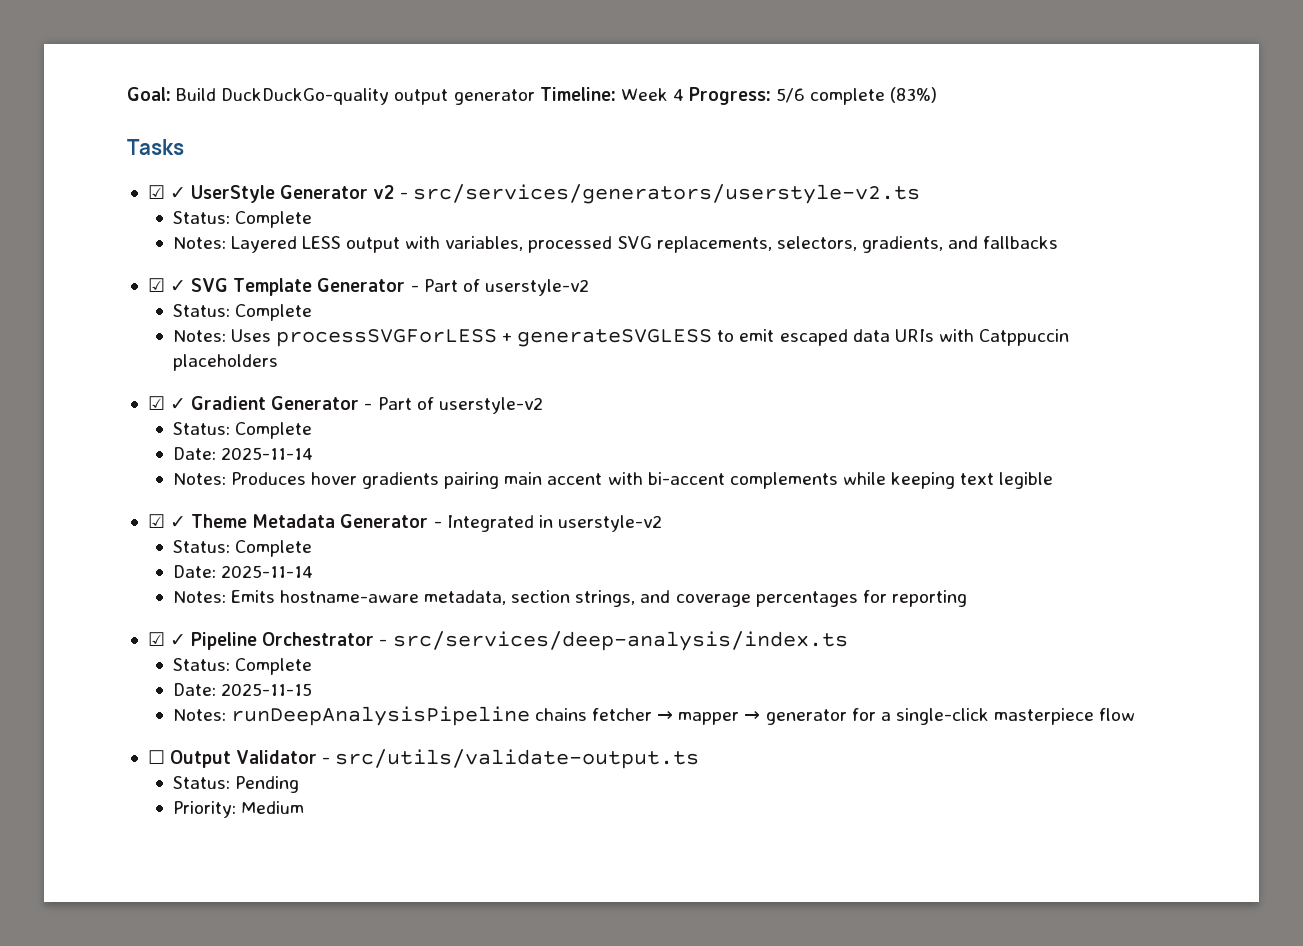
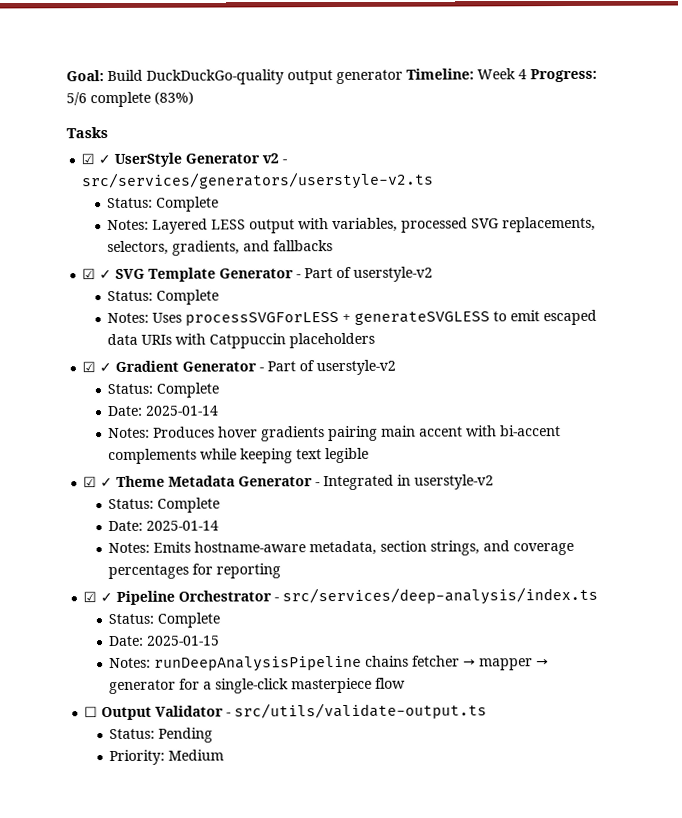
  ☑ ✓ Gradient Generator - Part of userstyle-v2
  Status: Complete
- Date: 2025-11-14
+ Date: 2025-01-14
  ☑ ✓ Theme Metadata Generator - Integrated in userstyle-v2
  Status: Complete
- Date: 2025-11-14
+ Date: 2025-01-14
- Date: 2025-11-15
+ Date: 2025-01-15

